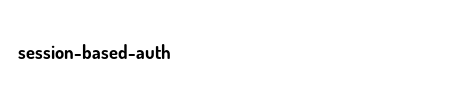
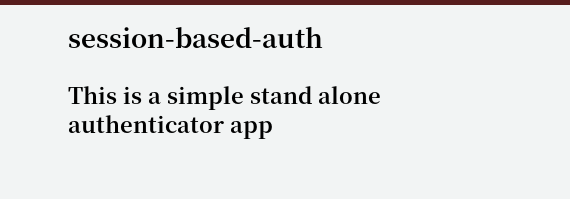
+ This is a simple stand alone authenticator app

